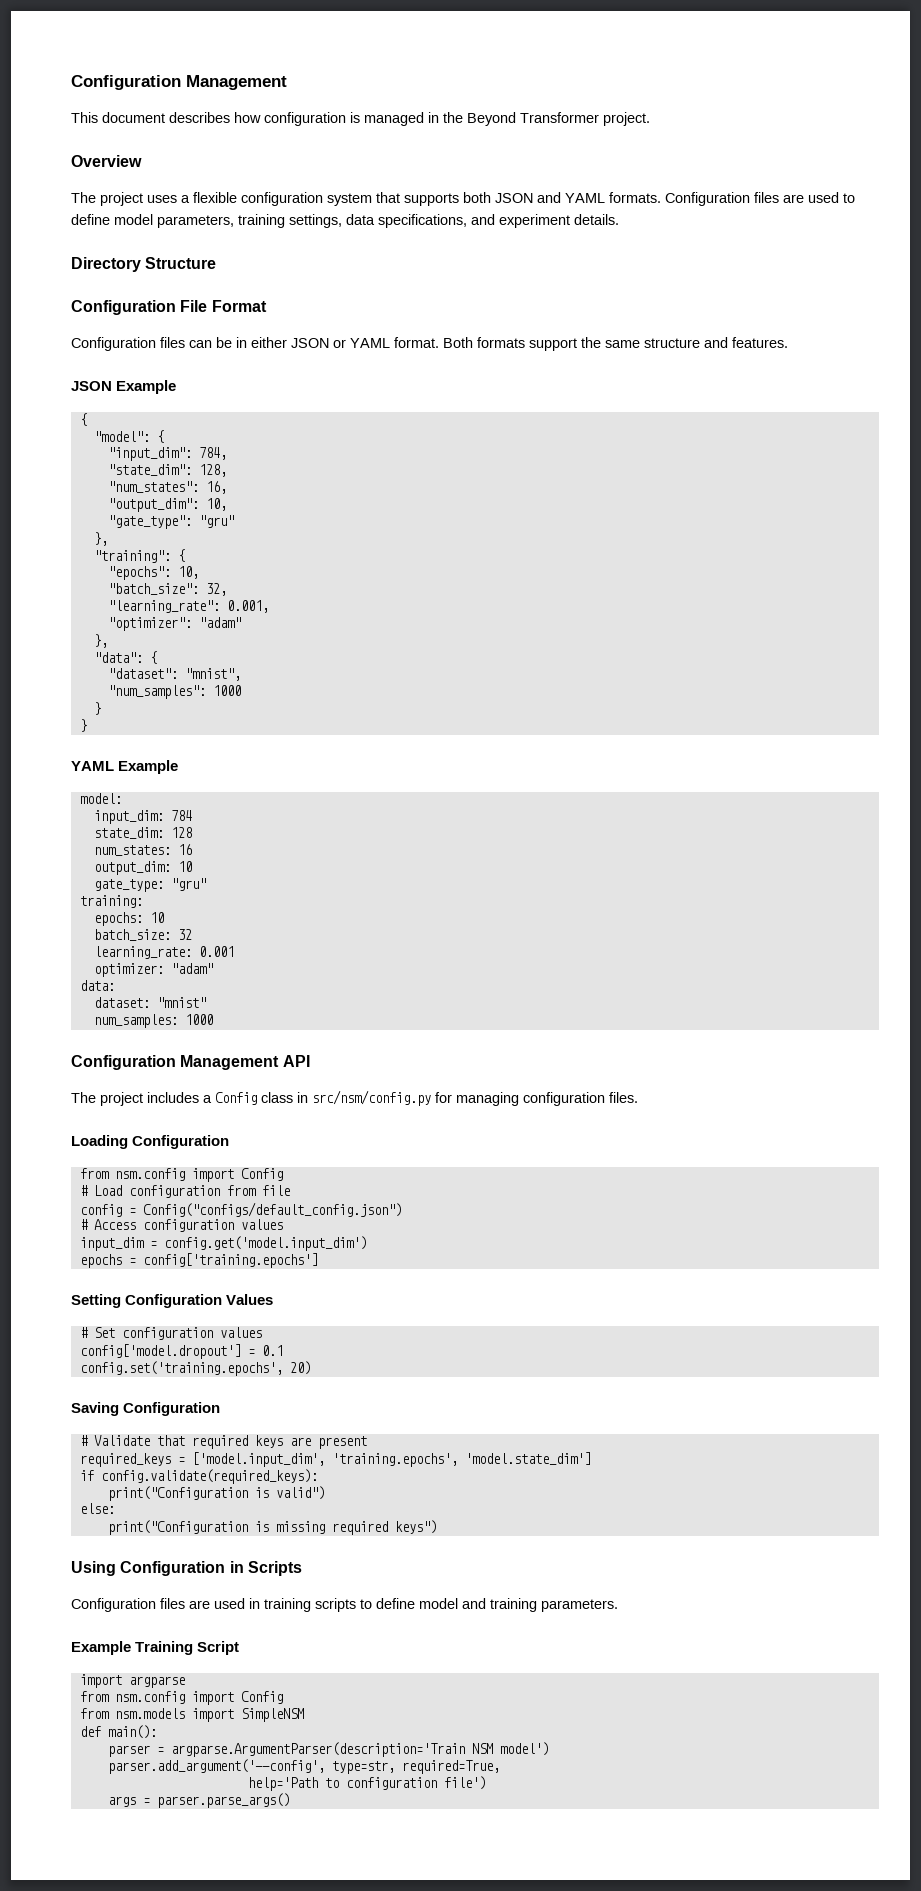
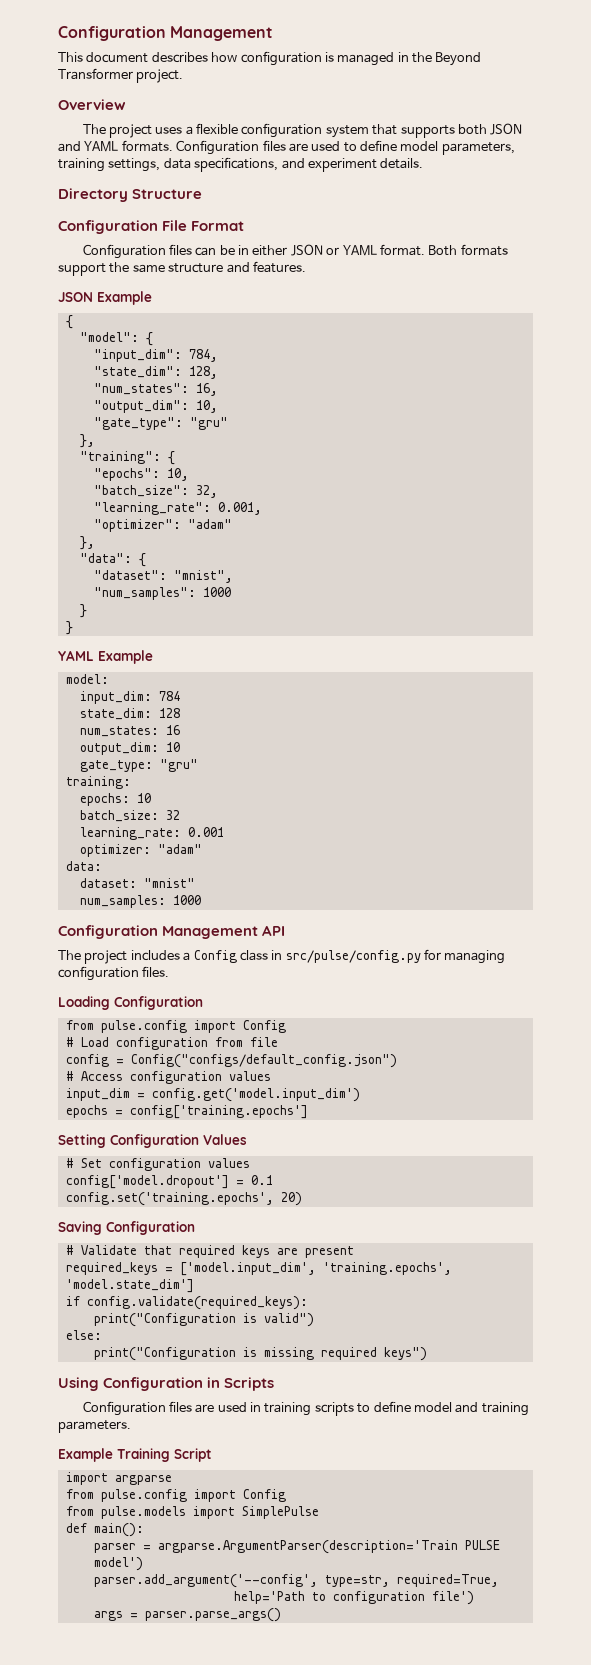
- The project includes a Config class in src/nsm/config.py for managing configuration files.
+ The project includes a Config class in src/pulse/config.py for managing configuration files.
  Loading Configuration
- from nsm.config import Config
+ from pulse.config import Config
  import argparse
- from nsm.config import Config
+ from pulse.config import Config
- from nsm.models import SimpleNSM
+ from pulse.models import SimplePulse
- parser = argparse.ArgumentParser(description='Train NSM model')
+ parser = argparse.ArgumentParser(description='Train PULSE model')

